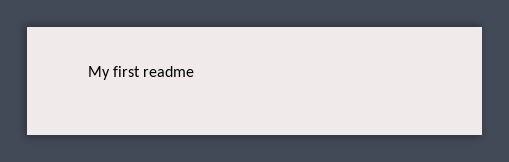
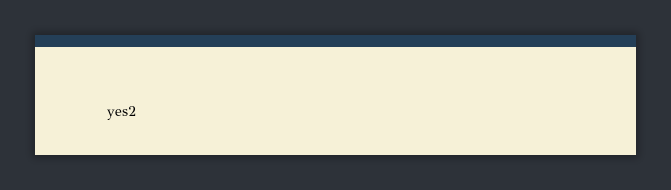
- My first readme
+ yes2

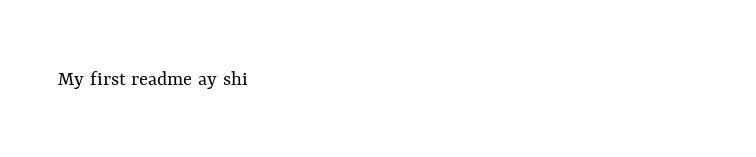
- yes2
+ My first readme ay shi

